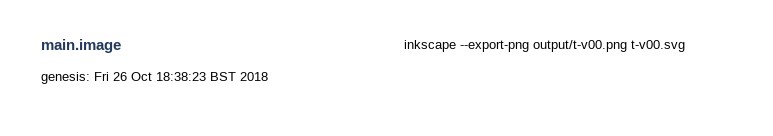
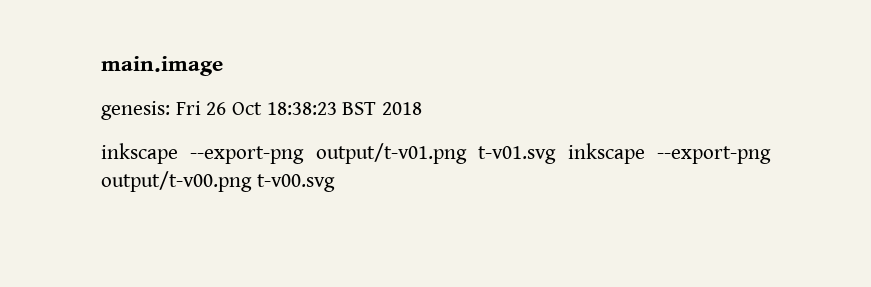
- inkscape --export-png output/t-v00.png t-v00.svg
+ inkscape --export-png output/t-v01.png t-v01.svg inkscape --export-png output/t-v00.png t-v00.svg

